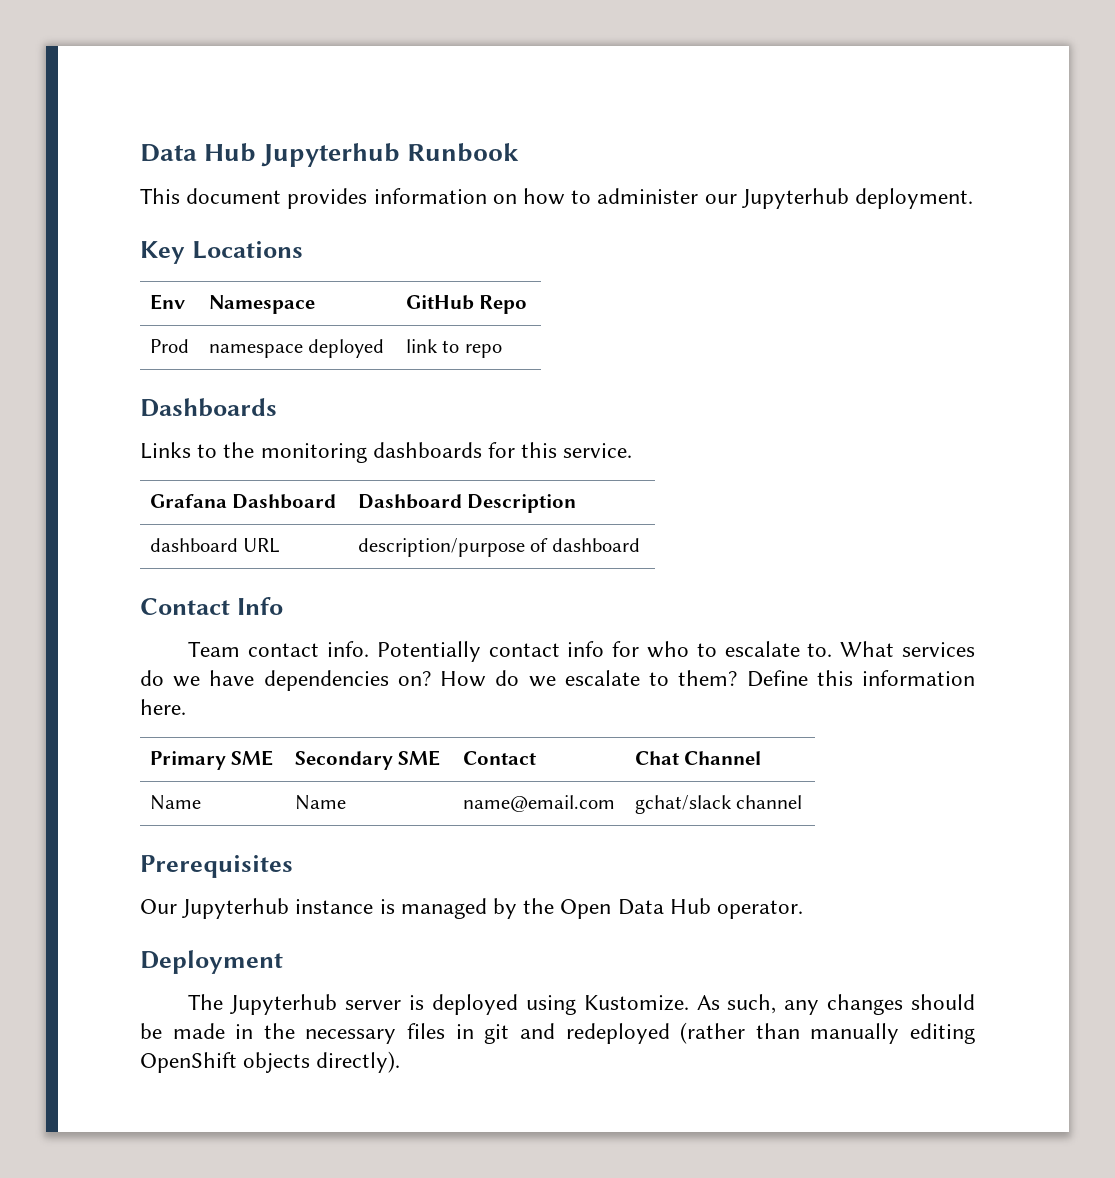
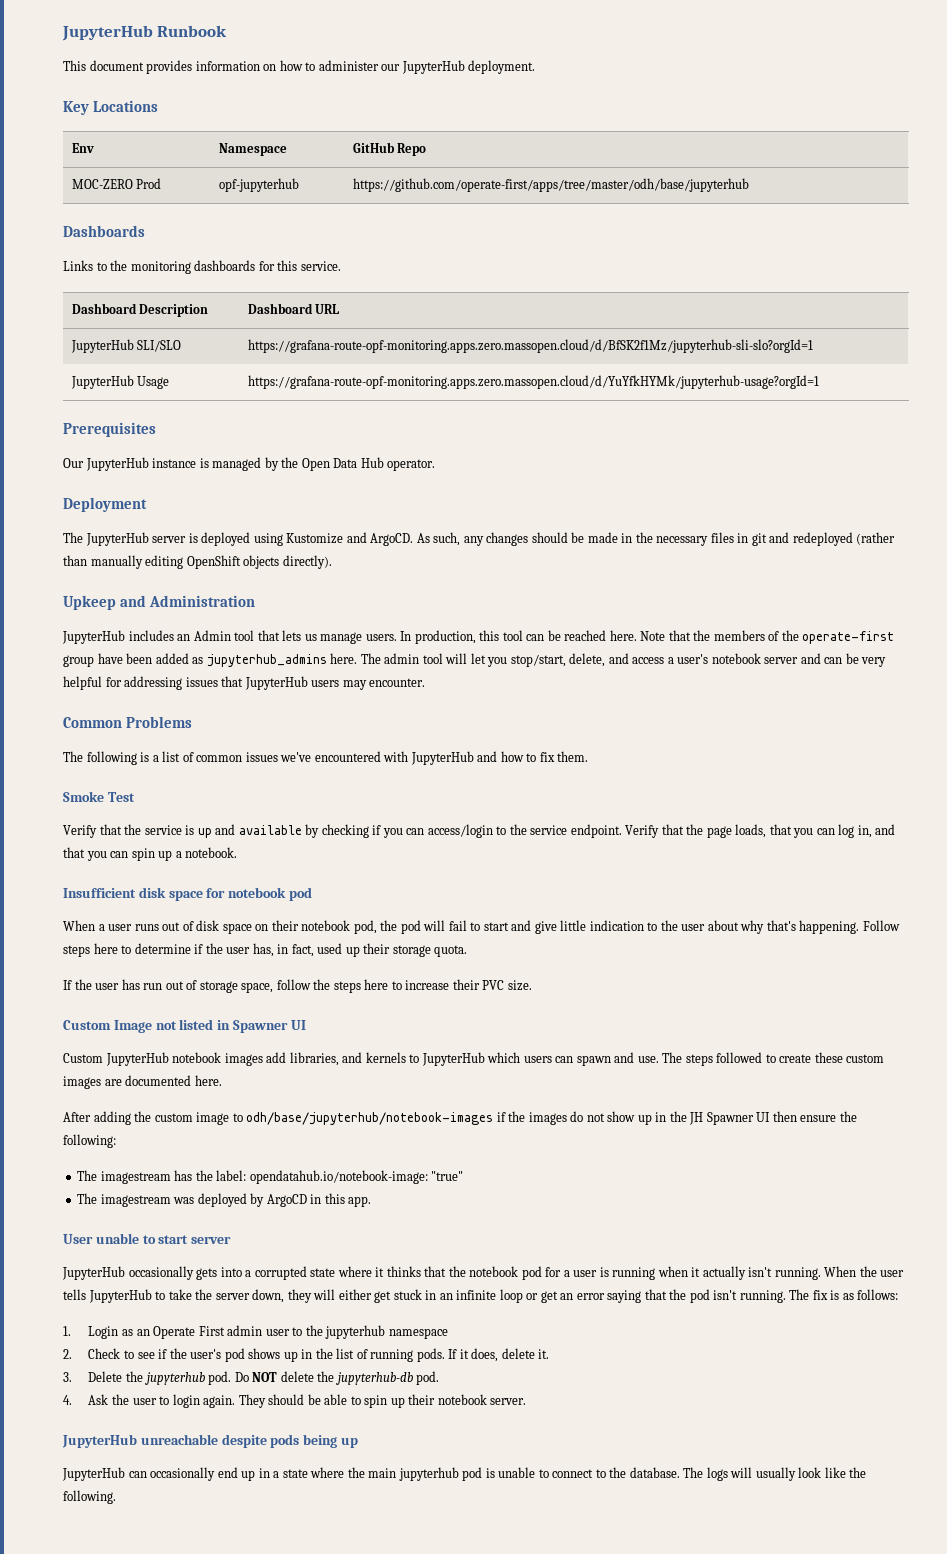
- Data Hub Jupyterhub Runbook
+ JupyterHub Runbook
- This document provides information on how to administer our Jupyterhub deployment.
+ This document provides information on how to administer our JupyterHub deployment.
- Prod | namespace deployed | link to repo
+ MOC-ZERO Prod | opf-jupyterhub | https://github.com/operate-first/apps/tree/master/odh/base/jupyterhub
- Grafana Dashboard | Dashboard Description
- dashboard URL | description/purpose of dashboard
- Contact Info
- Team contact info. Potentially contact info for who to escalate to. What services do we have dependencies on? How do we escalate to them? Define this information here.
- Primary SME | Secondary SME | Contact | Chat Channel
- Name | Name | name@email.com | gchat/slack channel
+ Dashboard Description | Dashboard URL
+ JupyterHub SLI/SLO | https://grafana-route-opf-monitoring.apps.zero.massopen.cloud/d/BfSK2f1Mz/jupyterhub-sli-slo?orgId=1
+ JupyterHub Usage | https://grafana-route-opf-monitoring.apps.zero.massopen.cloud/d/YuYfkHYMk/jupyterhub-usage?orgId=1
- Our Jupyterhub instance is managed by the Open Data Hub operator.
+ Our JupyterHub instance is managed by the Open Data Hub operator.
- The Jupyterhub server is deployed using Kustomize.
+ The JupyterHub server is deployed using Kustomize and ArgoCD.
+ Upkeep and Administration
+ JupyterHub includes an Admin tool that lets us manage users. In production, this tool can be reached here. Note that the members of the operate-first group have been added as jupyterhub_admins here. The admin tool will let you stop/start, delete, and access a user's notebook server and can be very helpful for addressing issues that JupyterHub users may encounter.
+ Common Problems
+ The following is a list of common issues we've encountered with JupyterHub and how to fix them.
+ Smoke Test
+ Verify that the service is up and available by checking if you can access/login to the service endpoint. Verify that the page loads, that you can log in, and that you can spin up a notebook.
+ Insufficient disk space for notebook pod
+ When a user runs out of disk space on their notebook pod, the pod will fail to start and give little indication to the user about why that's happening. Follow steps here to determine if the user has, in fact, used up their storage quota.
+ If the user has run out of storage space, follow the steps here to increase their PVC size.
+ Custom Image not listed in Spawner UI
+ Custom JupyterHub notebook images add libraries, and kernels to JupyterHub which users can spawn and use. The steps followed to create these custom images are documented here.
+ After adding the custom image to odh/base/jupyterhub/notebook-images if the images do not show up in the JH Spawner UI then ensure the following:
+ The imagestream has the label: opendatahub.io/notebook-image: "true"
+ The imagestream was deployed by ArgoCD in this app.
+ User unable to start server
+ JupyterHub occasionally gets into a corrupted state where it thinks that the notebook pod for a user is running when it actually isn't running. When the user tells JupyterHub to take the server down, they will either get stuck in an infinite loop or get an error saying that the pod isn't running. The fix is as follows:
+ 1. Login as an Operate First admin user to the jupyterhub namespace
+ 2. Check to see if the user's pod shows up in the list of running pods. If it does, delete it.
+ 3. Delete the jupyterhub pod. Do NOT delete the jupyterhub-db pod.
+ 4. Ask the user to login again. They should be able to spin up their notebook server.
+ JupyterHub unreachable despite pods being up
+ JupyterHub can occasionally end up in a state where the main jupyterhub pod is unable to connect to the database. The logs will usually look like the following.

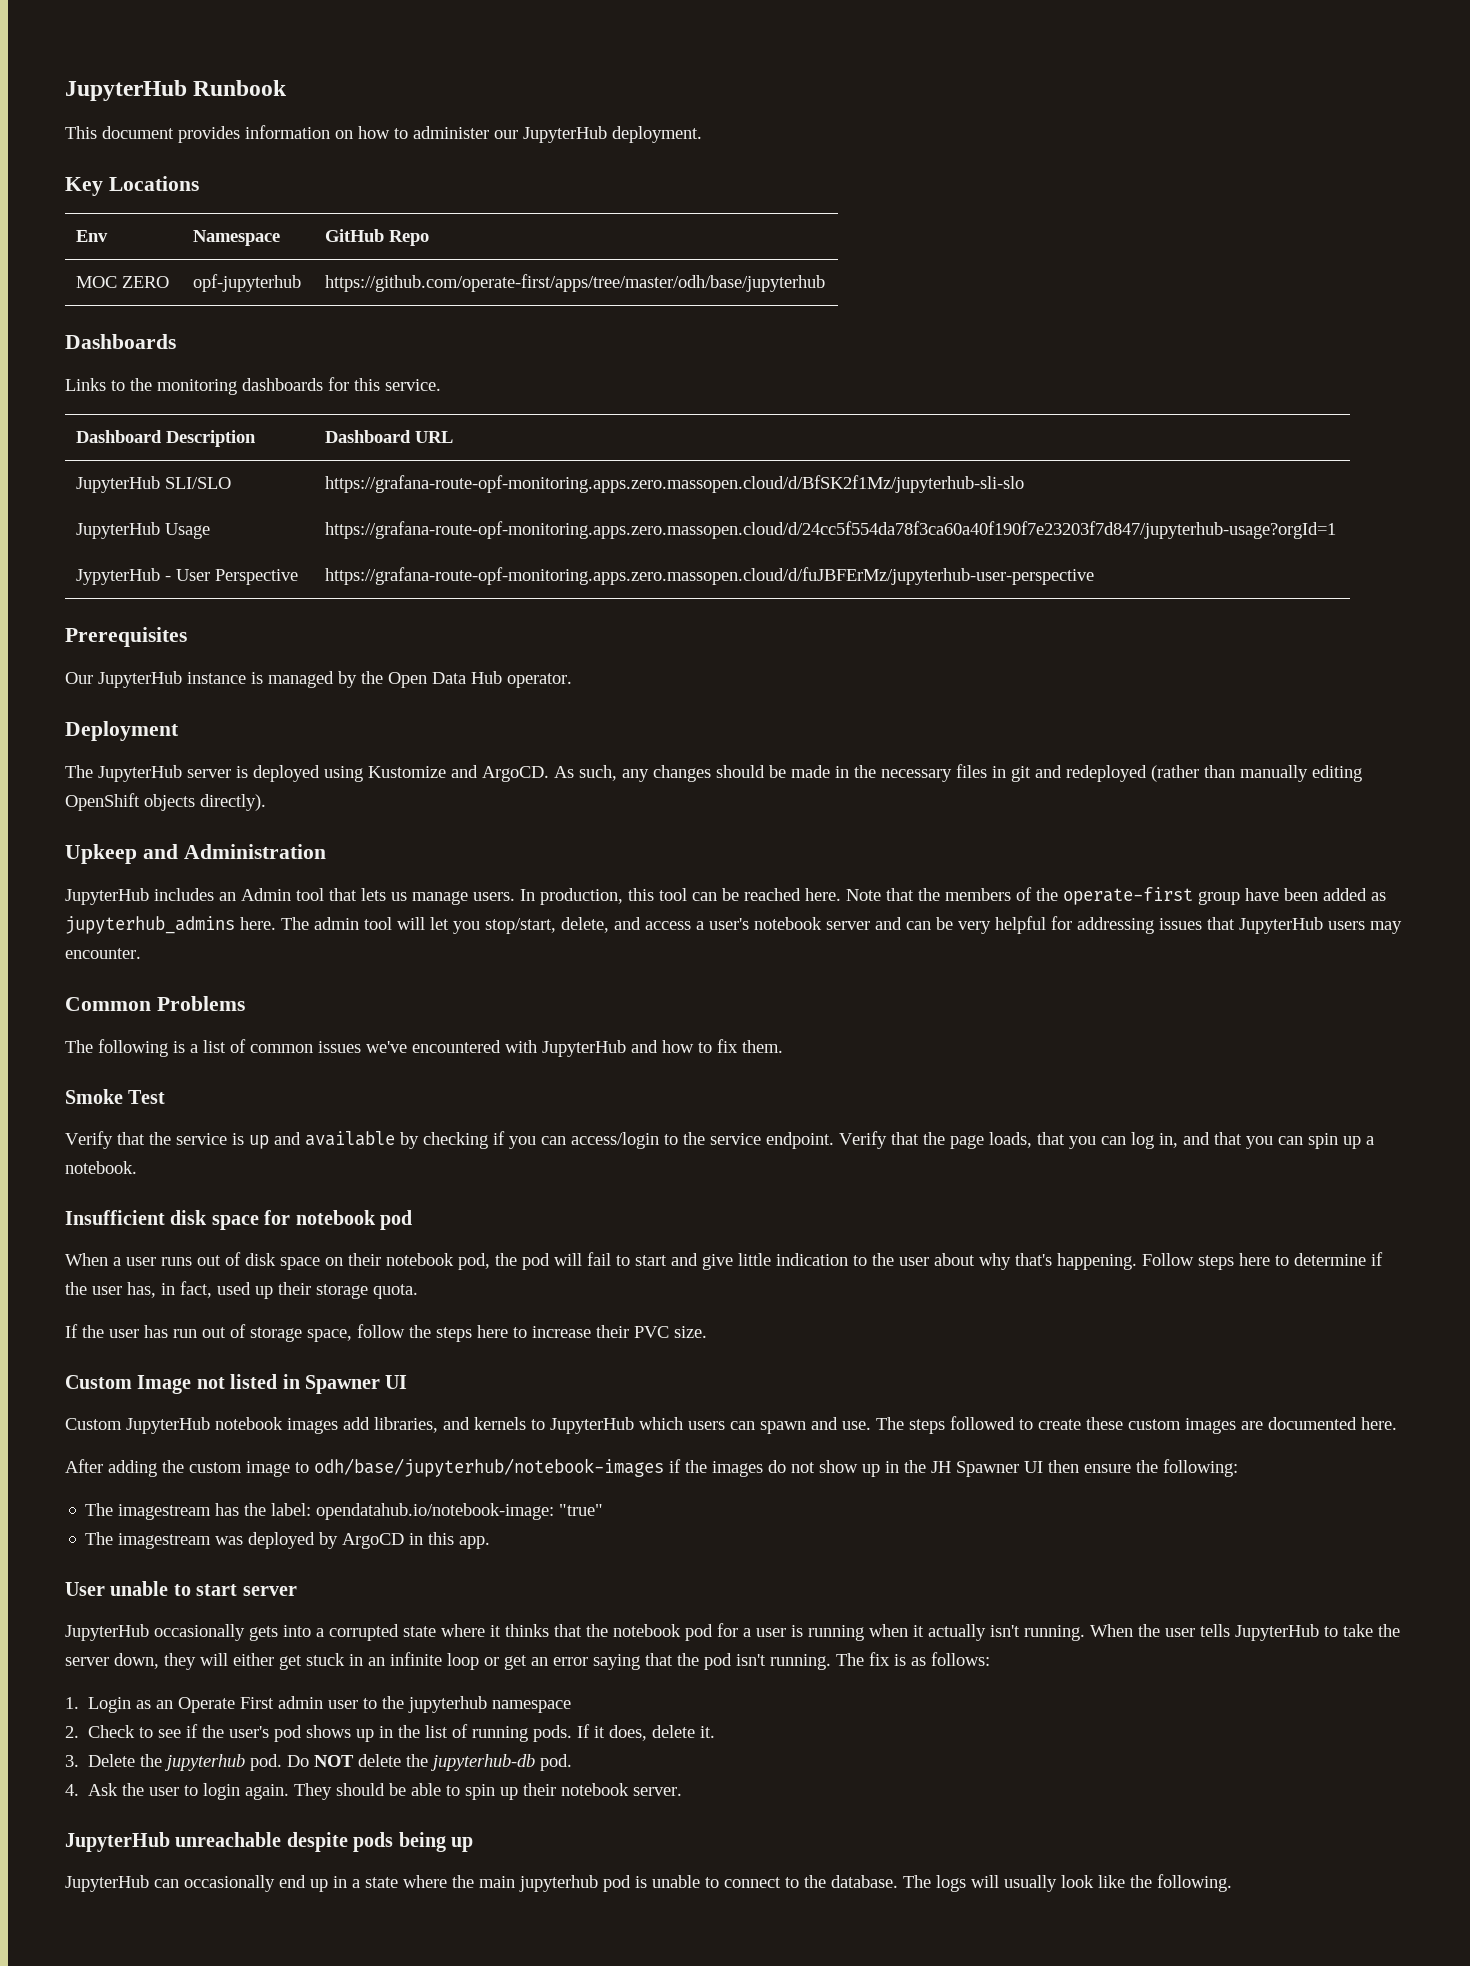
- MOC-ZERO Prod | opf-jupyterhub | https://github.com/operate-first/apps/tree/master/odh/base/jupyterhub
+ MOC ZERO | opf-jupyterhub | https://github.com/operate-first/apps/tree/master/odh/base/jupyterhub
- JupyterHub SLI/SLO | https://grafana-route-opf-monitoring.apps.zero.massopen.cloud/d/BfSK2f1Mz/jupyterhub-sli-slo?orgId=1
+ JupyterHub SLI/SLO | https://grafana-route-opf-monitoring.apps.zero.massopen.cloud/d/BfSK2f1Mz/jupyterhub-sli-slo
- JupyterHub Usage | https://grafana-route-opf-monitoring.apps.zero.massopen.cloud/d/YuYfkHYMk/jupyterhub-usage?orgId=1
+ JupyterHub Usage | https://grafana-route-opf-monitoring.apps.zero.massopen.cloud/d/24cc5f554da78f3ca60a40f190f7e23203f7d847/jupyterhub-usage?orgId=1
+ JypyterHub - User Perspective | https://grafana-route-opf-monitoring.apps.zero.massopen.cloud/d/fuJBFErMz/jupyterhub-user-perspective

